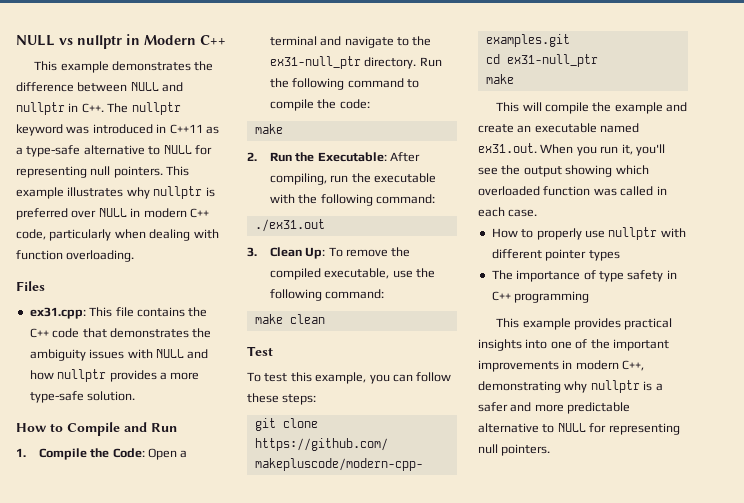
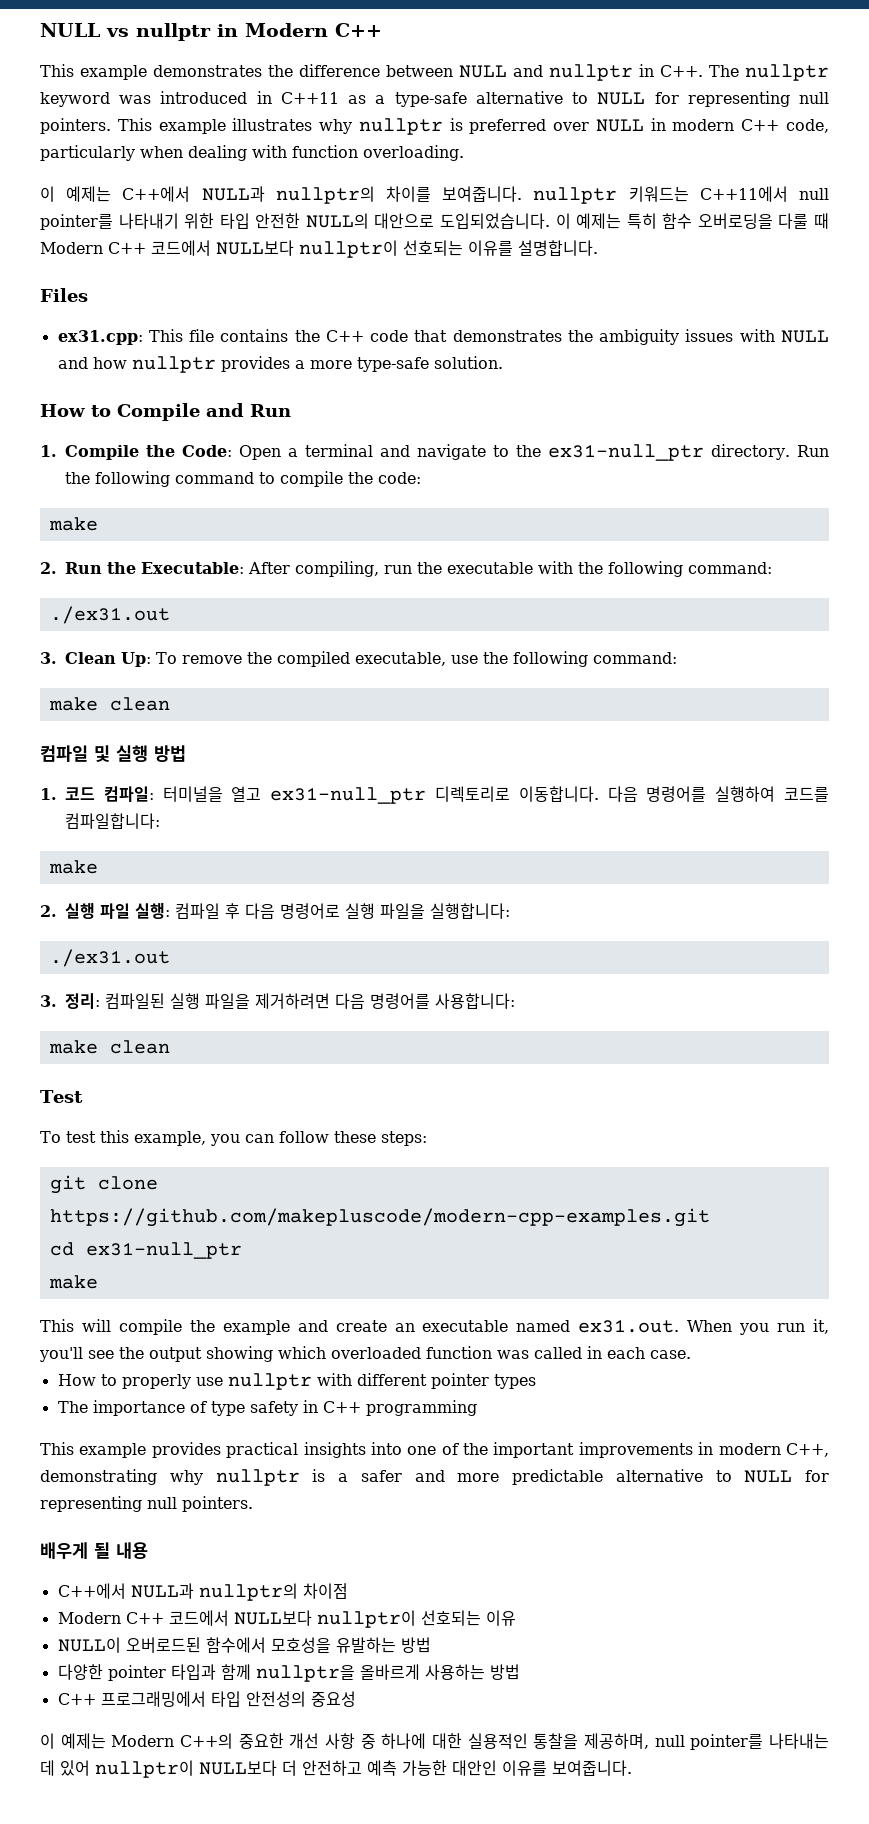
+ 이 예제는 C++에서 NULL과 nullptr의 차이를 보여줍니다. nullptr 키워드는 C++11에서 null pointer를 나타내기 위한 타입 안전한 NULL의 대안으로 도입되었습니다. 이 예제는 특히 함수 오버로딩을 다룰 때 Modern C++ 코드에서 NULL보다 nullptr이 선호되는 이유를 설명합니다.
+ 컴파일 및 실행 방법
+ 1. 코드 컴파일: 터미널을 열고 ex31-null_ptr 디렉토리로 이동합니다. 다음 명령어를 실행하여 코드를 컴파일합니다:
+ make
+ 2. 실행 파일 실행: 컴파일 후 다음 명령어로 실행 파일을 실행합니다:
+ ./ex31.out
+ 3. 정리: 컴파일된 실행 파일을 제거하려면 다음 명령어를 사용합니다:
+ make clean
+ 배우게 될 내용
+ C++에서 NULL과 nullptr의 차이점
+ Modern C++ 코드에서 NULL보다 nullptr이 선호되는 이유
+ NULL이 오버로드된 함수에서 모호성을 유발하는 방법
+ 다양한 pointer 타입과 함께 nullptr을 올바르게 사용하는 방법
+ C++ 프로그래밍에서 타입 안전성의 중요성
+ 이 예제는 Modern C++의 중요한 개선 사항 중 하나에 대한 실용적인 통찰을 제공하며, null pointer를 나타내는 데 있어 nullptr이 NULL보다 더 안전하고 예측 가능한 대안인 이유를 보여줍니다.

